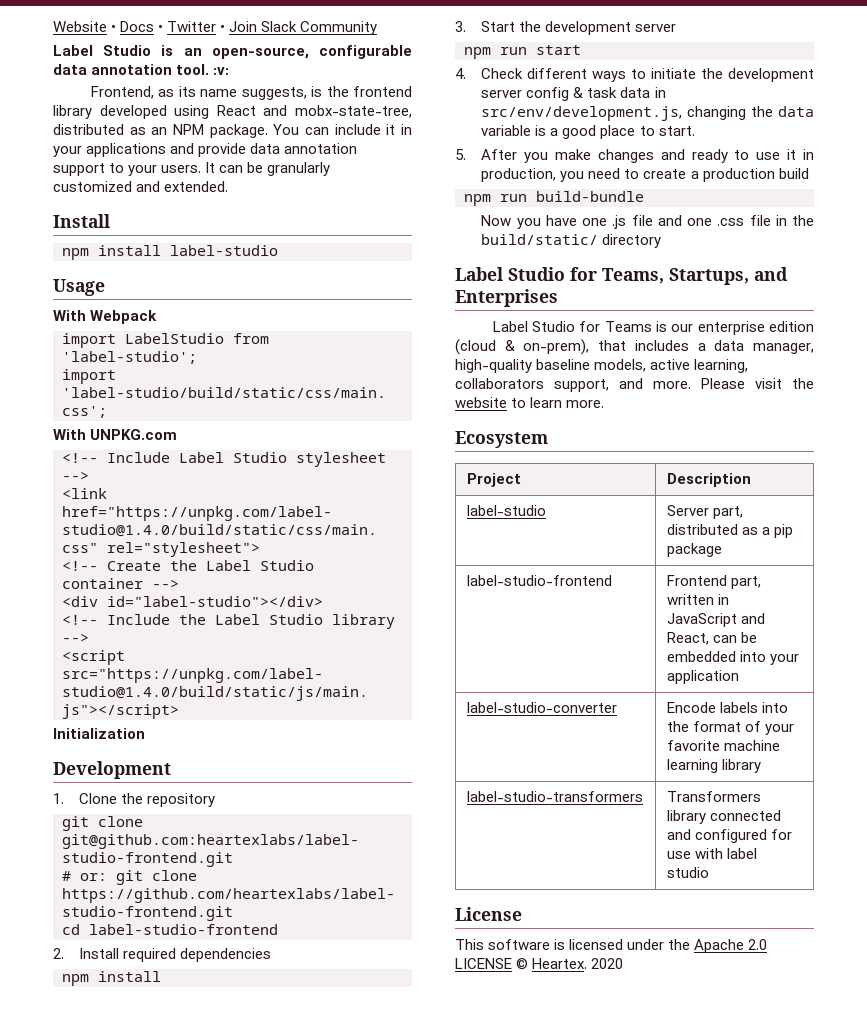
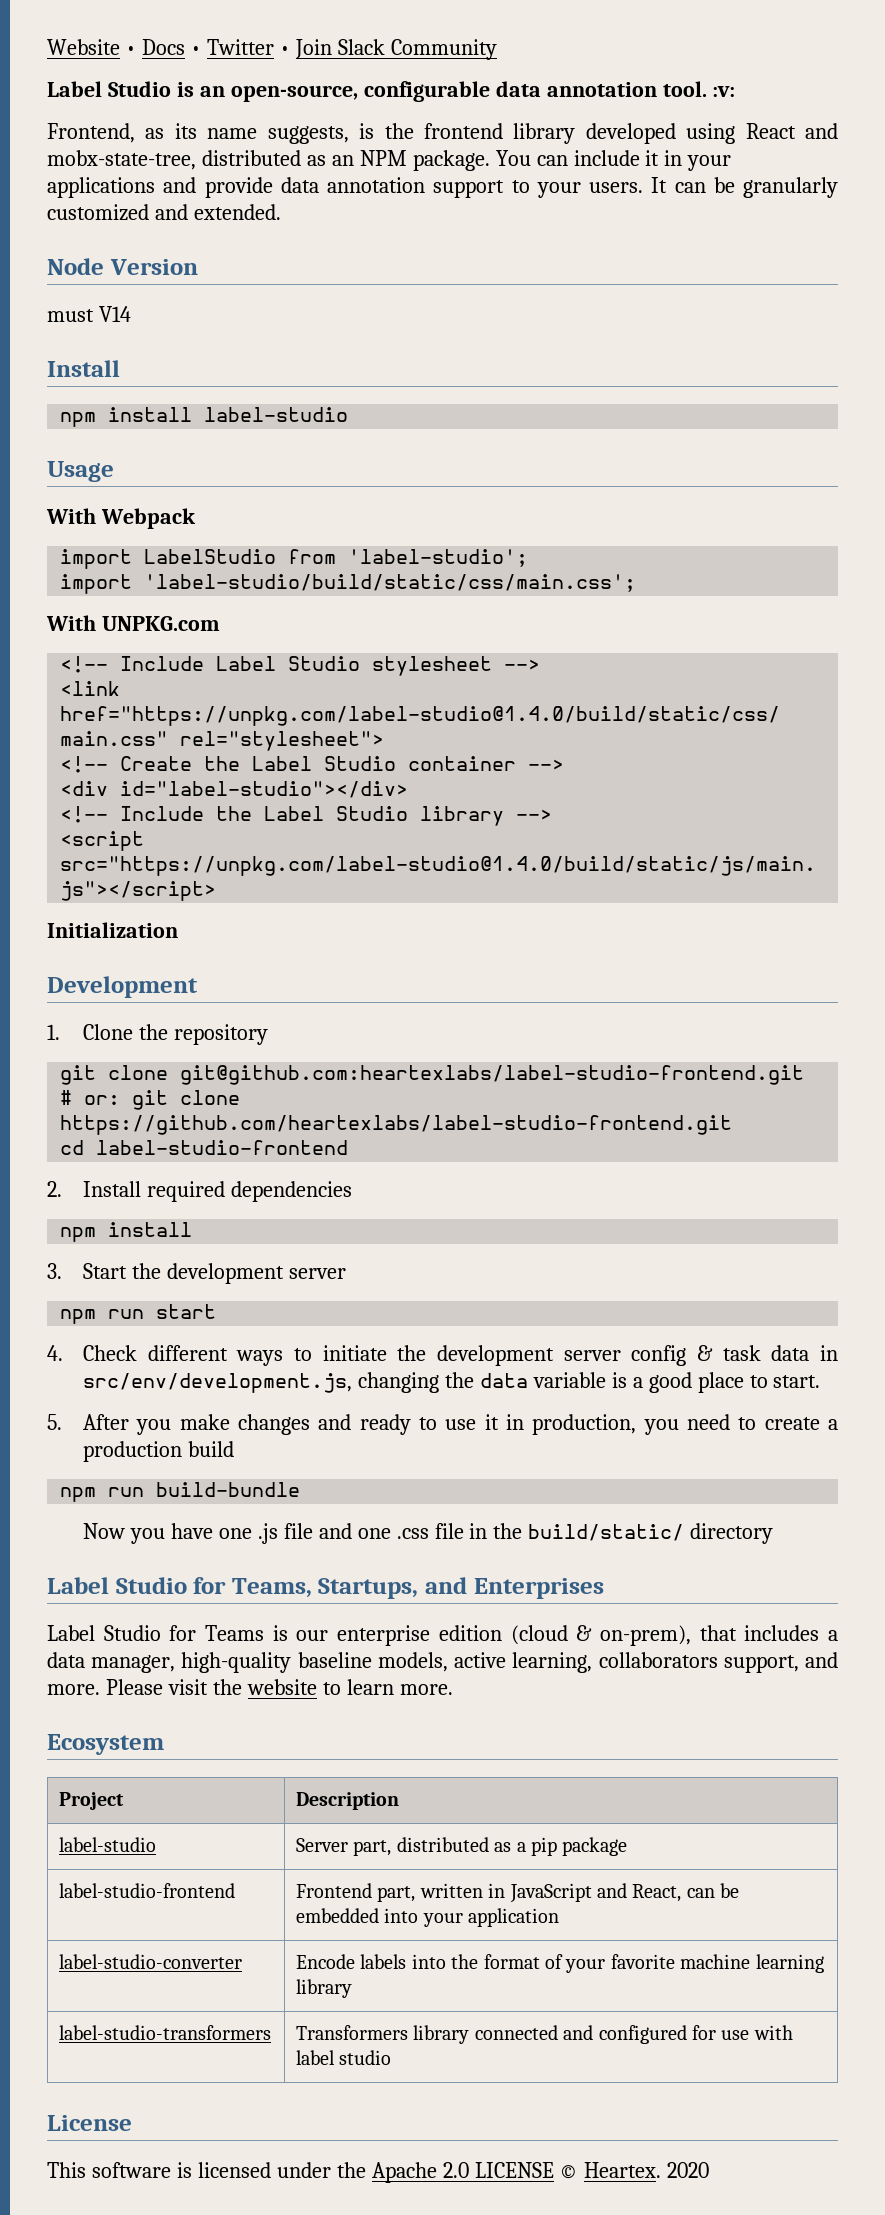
+ Node Version
+ must V14

